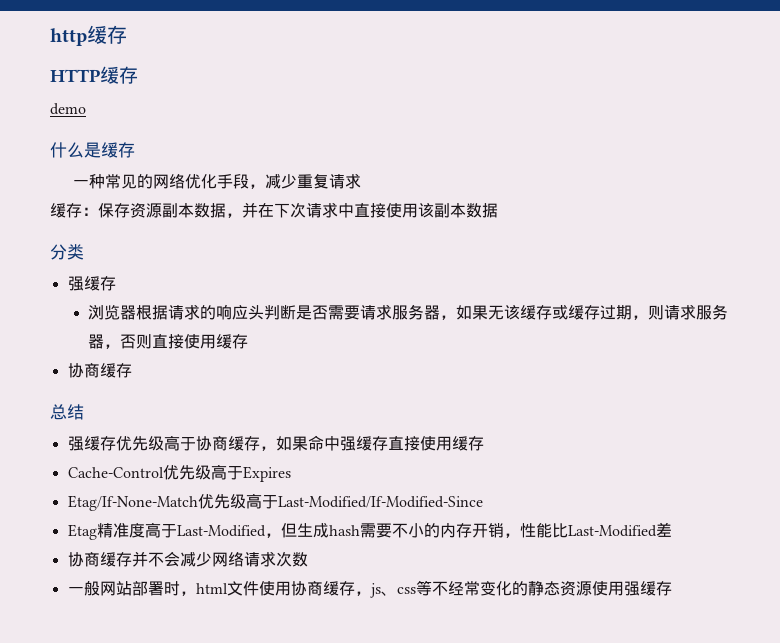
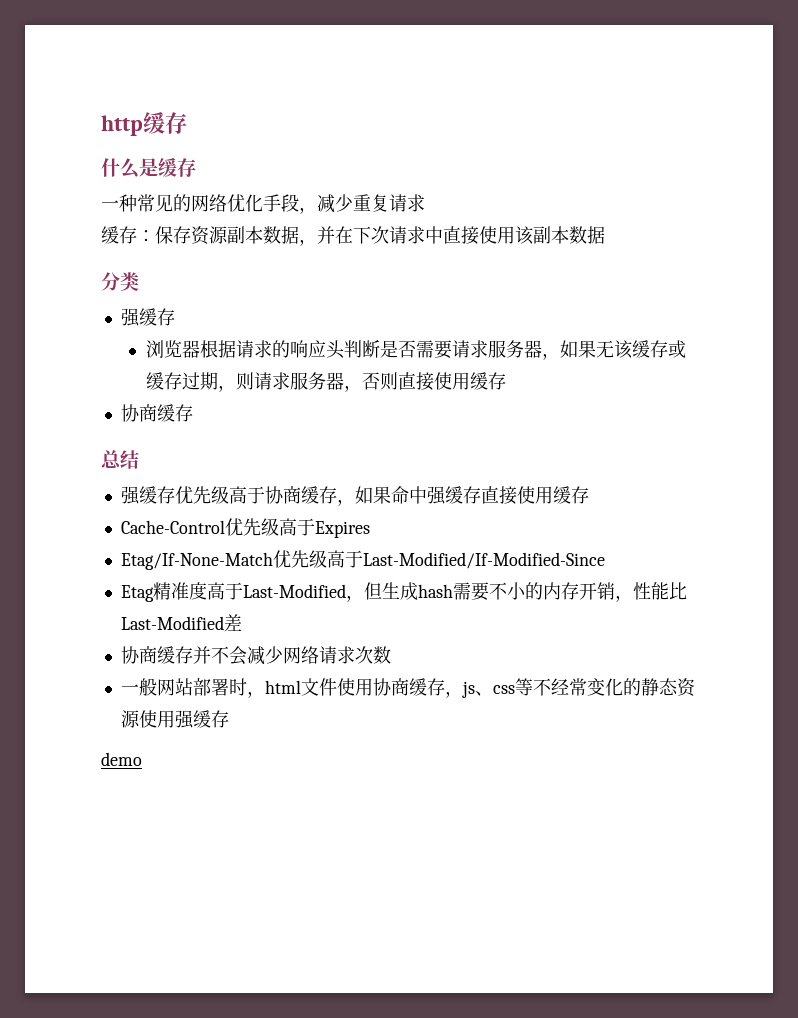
- HTTP缓存
- demo
+ demo

